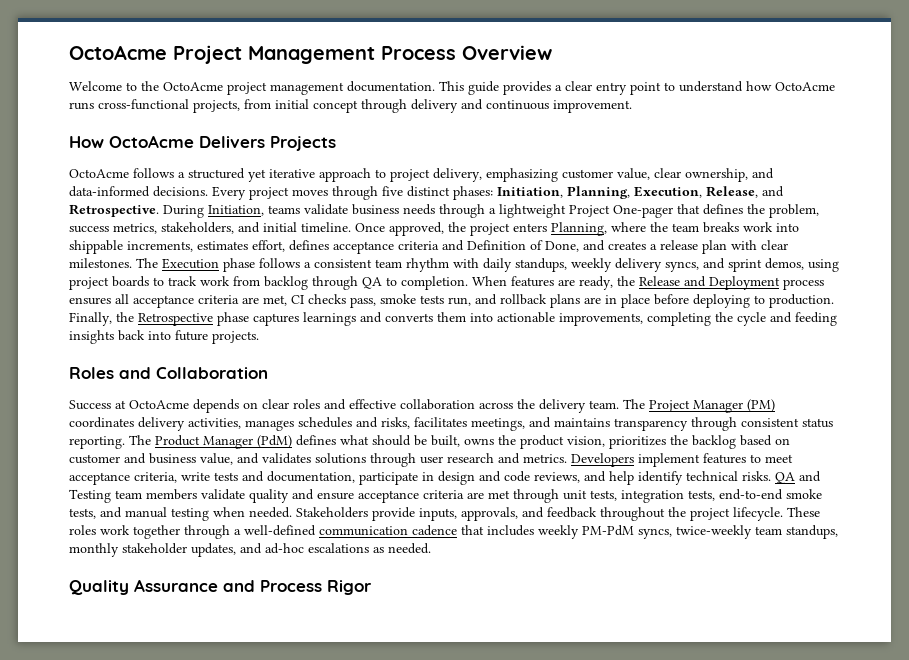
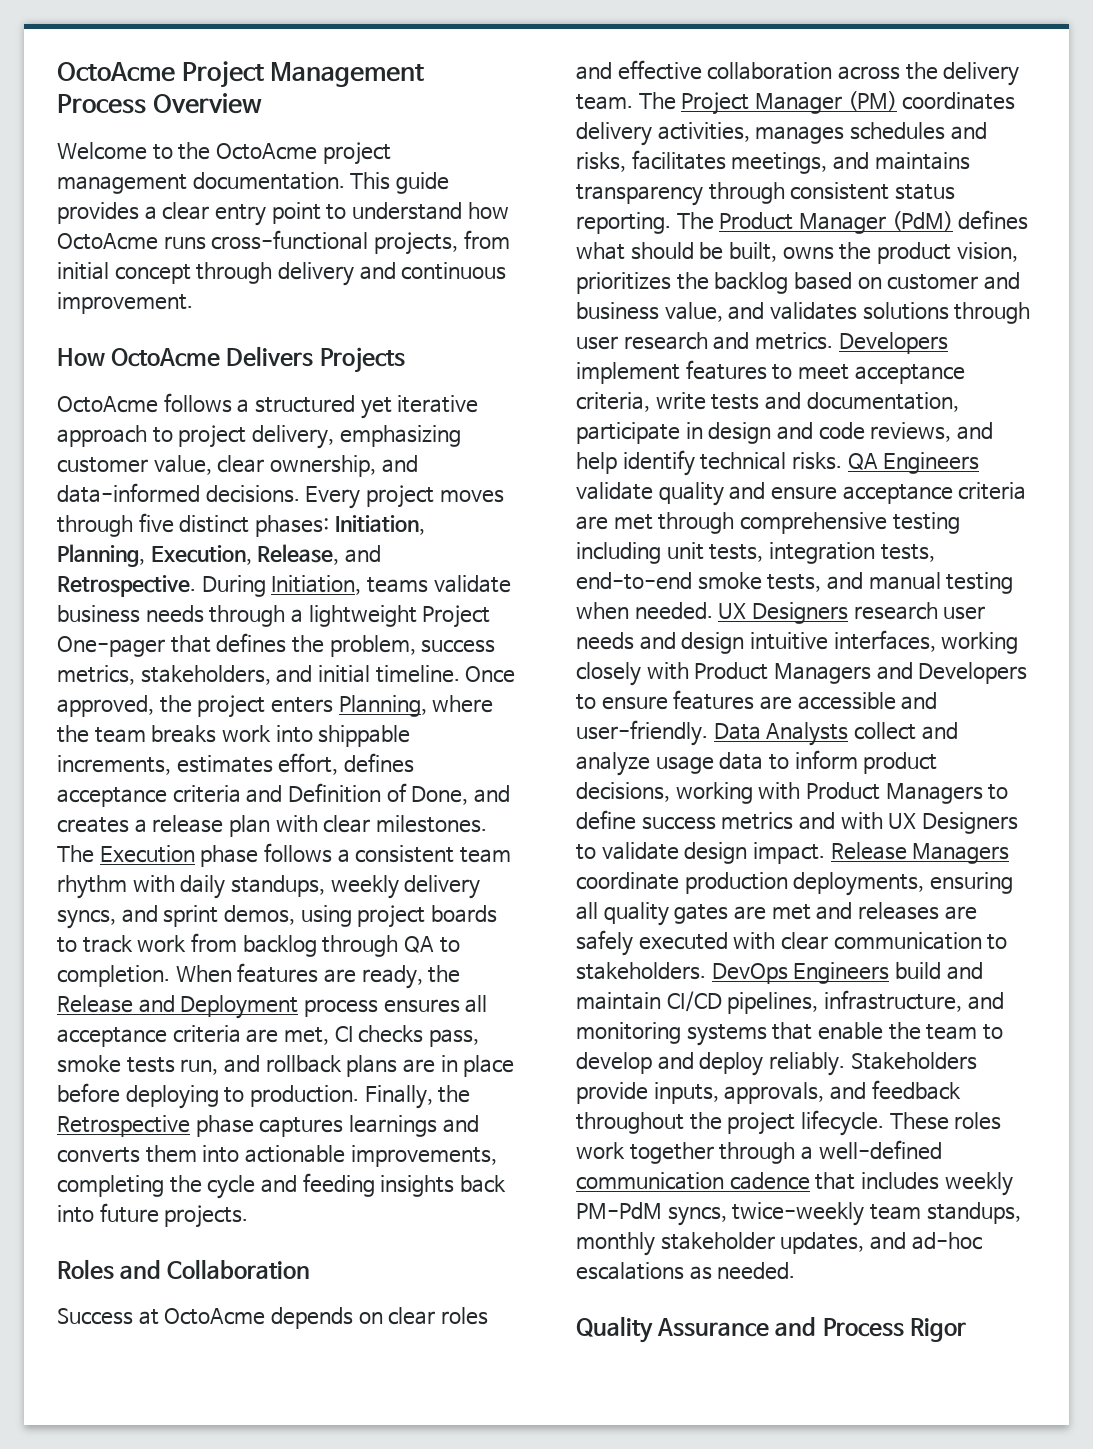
- QA and Testing team members validate quality and ensure acceptance criteria are met through unit tests, integration tests, end-to-end smoke tests, and manual testing when needed.
+ QA Engineers validate quality and ensure acceptance criteria are met through comprehensive testing including unit tests, integration tests, end-to-end smoke tests, and manual testing when needed.
+ UX Designers research user needs and design intuitive interfaces, working closely with Product Managers and Developers to ensure features are accessible and user-friendly. Data Analysts collect and analyze usage data to inform product decisions, working with Product Managers to define success metrics and with UX Designers to validate design impact. Release Managers coordinate production deployments, ensuring all quality gates are met and releases are safely executed with clear communication to stakeholders. DevOps Engineers build and maintain CI/CD pipelines, infrastructure, and monitoring systems that enable the team to develop and deploy reliably.

